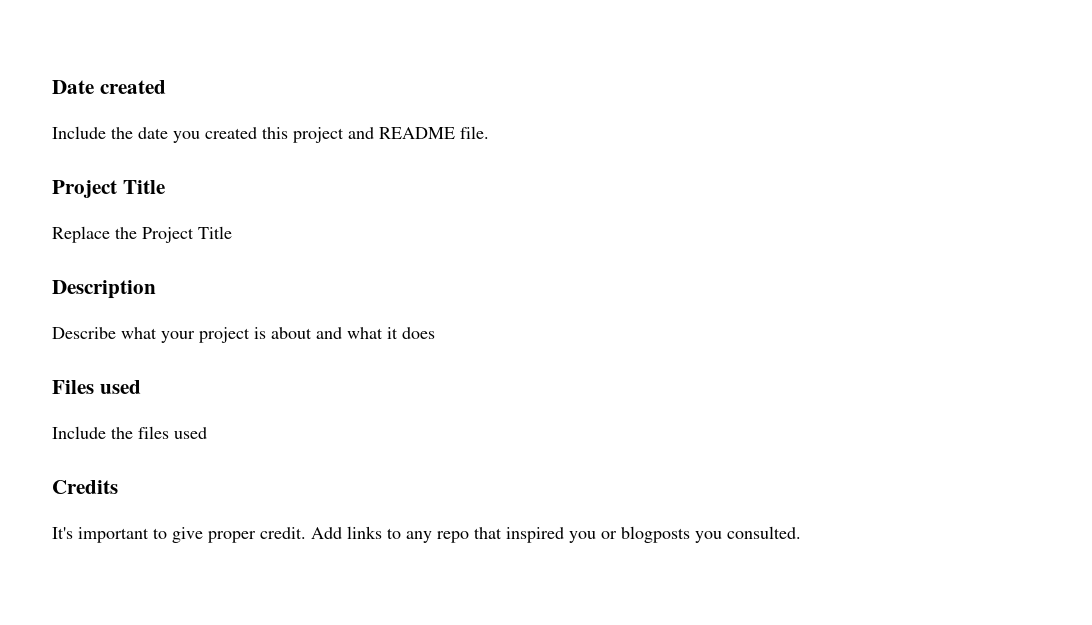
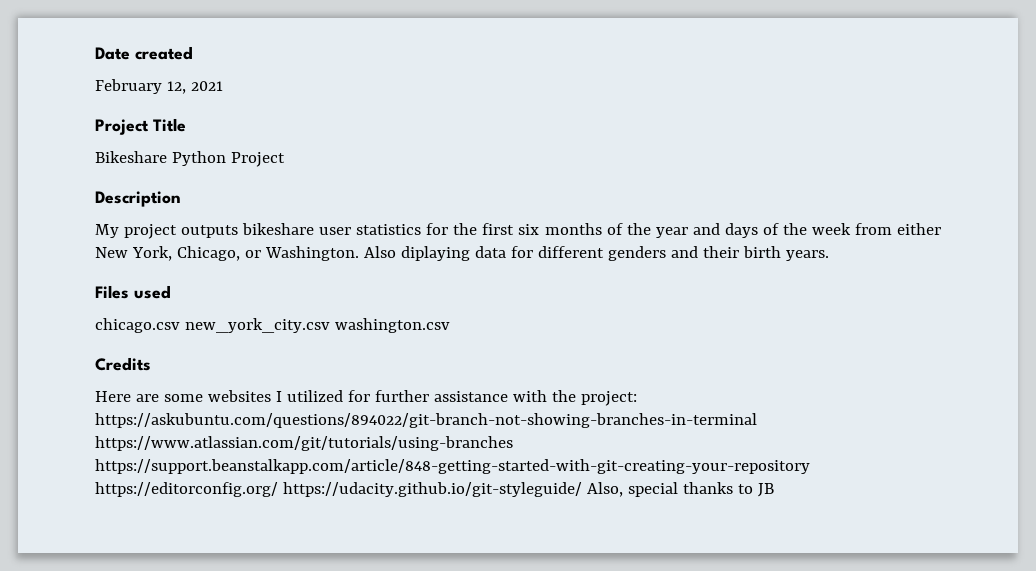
- Include the date you created this project and README file.
+ February 12, 2021
  Project Title
- Replace the Project Title
+ Bikeshare Python Project
- Describe what your project is about and what it does
+ My project outputs bikeshare user statistics for the first six months of the year and days of the week from either New York, Chicago, or Washington. Also diplaying data for different genders and their birth years.
  Files used
- Include the files used
+ chicago.csv new_york_city.csv washington.csv
  Credits
- It's important to give proper credit. Add links to any repo that inspired you or blogposts you consulted.
+ Here are some websites I utilized for further assistance with the project: https://askubuntu.com/questions/894022/git-branch-not-showing-branches-in-terminal https://www.atlassian.com/git/tutorials/using-branches https://support.beanstalkapp.com/article/848-getting-started-with-git-creating-your-repository https://editorconfig.org/ https://udacity.github.io/git-styleguide/ Also, special thanks to JB

